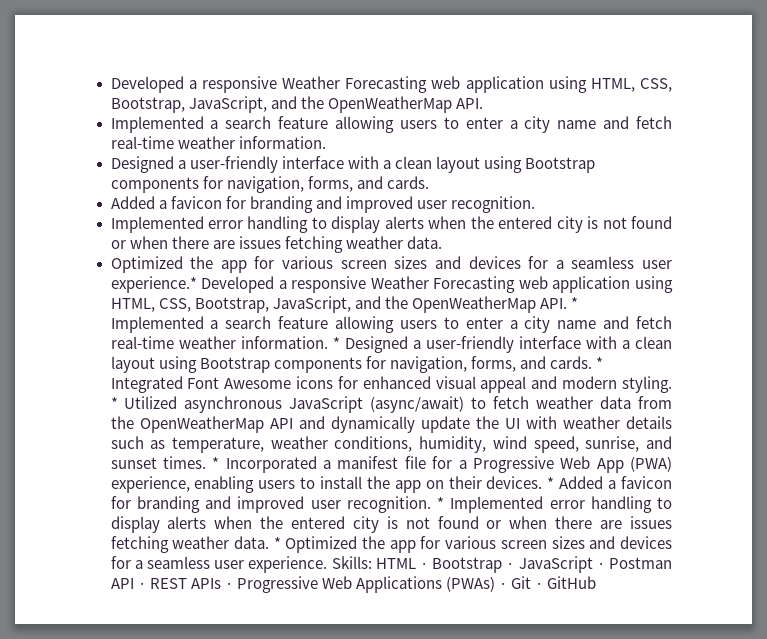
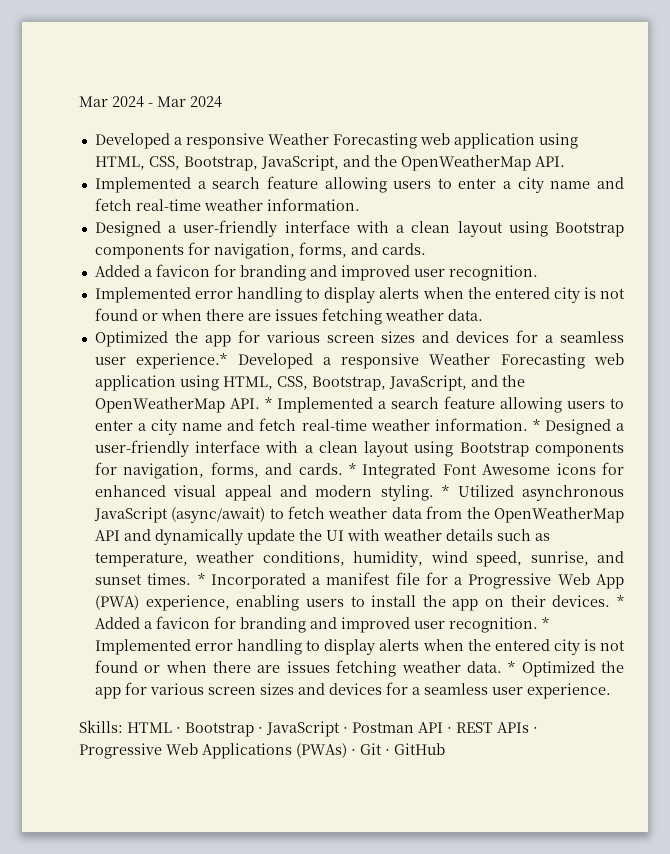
+ Mar 2024 - Mar 2024
- * Optimized the app for various screen sizes and devices for a seamless user experience. Skills: HTML · Bootstrap · JavaScript · Postman API · REST APIs · Progressive Web Applications (PWAs) · Git · GitHub
+ * Optimized the app for various screen sizes and devices for a seamless user experience.
+ Skills: HTML · Bootstrap · JavaScript · Postman API · REST APIs · Progressive Web Applications (PWAs) · Git · GitHub

